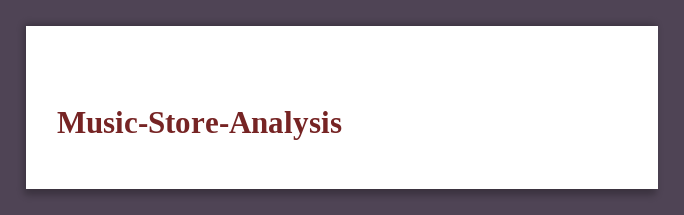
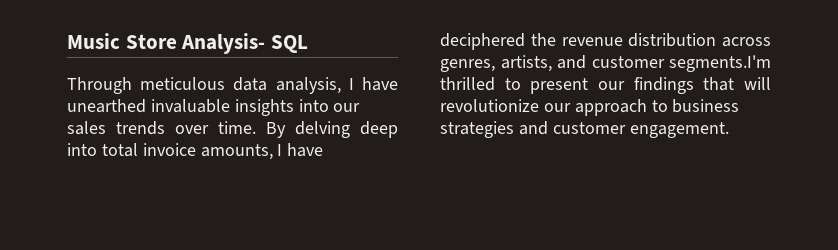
- Music-Store-Analysis
+ Music Store Analysis- SQL
+ Through meticulous data analysis, I have unearthed invaluable insights into our sales trends over time. By delving deep into total invoice amounts, I have deciphered the revenue distribution across genres, artists, and customer segments.I'm thrilled to present our findings that will revolutionize our approach to business strategies and customer engagement.

